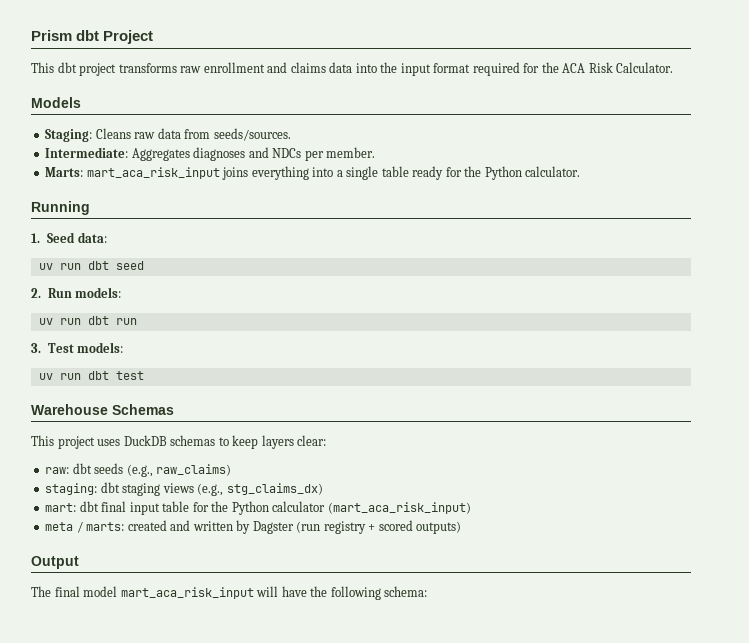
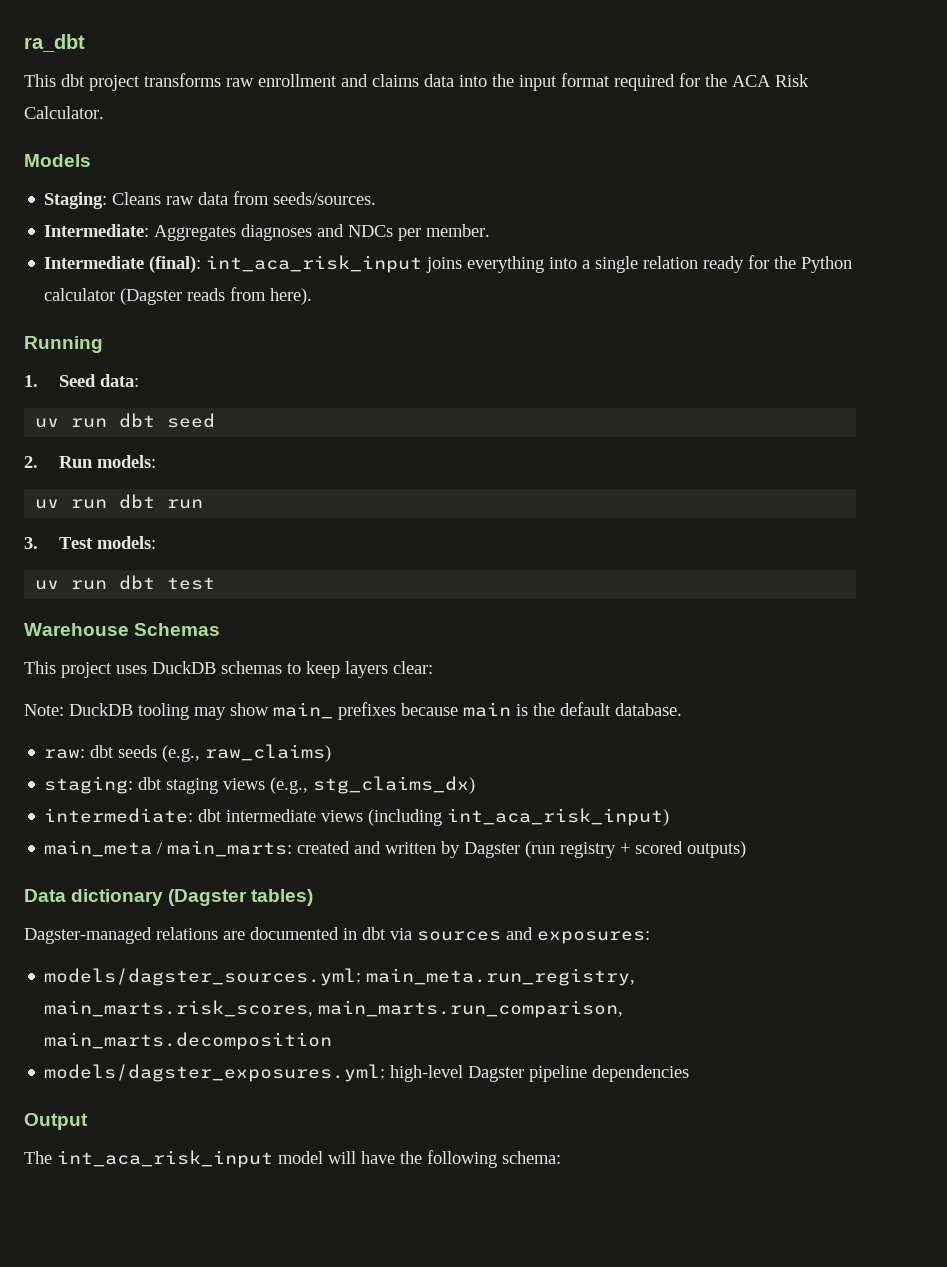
- Prism dbt Project
+ ra_dbt
- Marts: mart_aca_risk_input joins everything into a single table ready for the Python calculator.
+ Intermediate (final): int_aca_risk_input joins everything into a single relation ready for the Python calculator (Dagster reads from here).
+ Note: DuckDB tooling may show main_ prefixes because main is the default database.
- mart: dbt final input table for the Python calculator (mart_aca_risk_input)
- meta / marts: created and written by Dagster (run registry + scored outputs)
+ intermediate: dbt intermediate views (including int_aca_risk_input)
+ main_meta / main_marts: created and written by Dagster (run registry + scored outputs)
+ Data dictionary (Dagster tables)
+ Dagster-managed relations are documented in dbt via sources and exposures:
+ models/dagster_sources.yml: main_meta.run_registry, main_marts.risk_scores, main_marts.run_comparison, main_marts.decomposition
+ models/dagster_exposures.yml: high-level Dagster pipeline dependencies
- The final model mart_aca_risk_input will have the following schema:
+ The int_aca_risk_input model will have the following schema:

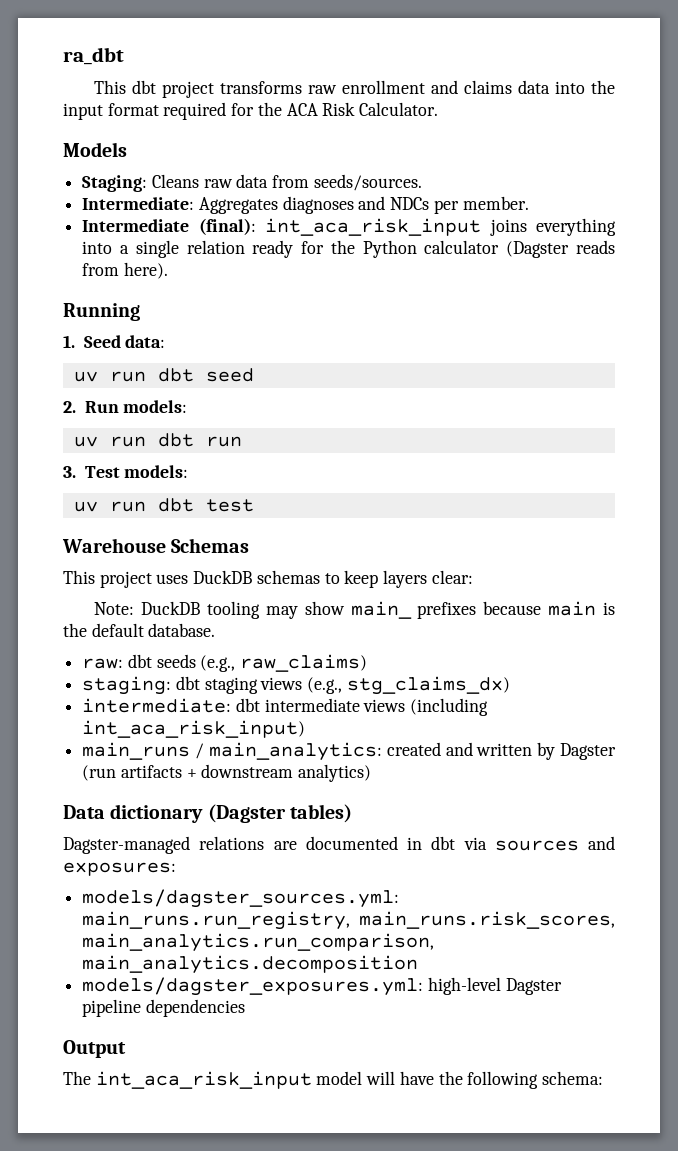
- main_meta / main_marts: created and written by Dagster (run registry + scored outputs)
+ main_runs / main_analytics: created and written by Dagster (run artifacts + downstream analytics)
- models/dagster_sources.yml: main_meta.run_registry, main_marts.risk_scores, main_marts.run_comparison, main_marts.decomposition
+ models/dagster_sources.yml: main_runs.run_registry, main_runs.risk_scores, main_analytics.run_comparison, main_analytics.decomposition

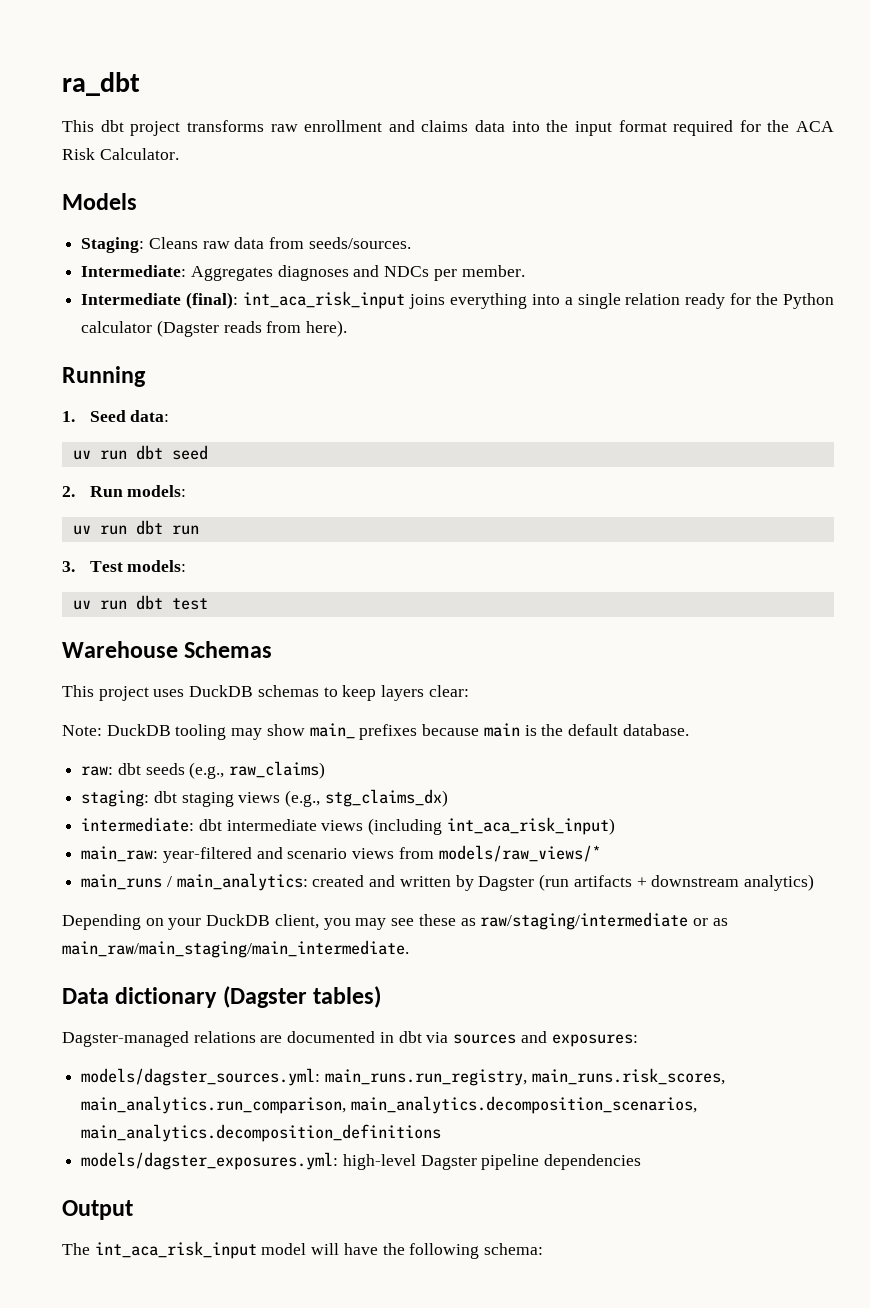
+ main_raw: year-filtered and scenario views from models/raw_views/*
+ Depending on your DuckDB client, you may see these as raw/staging/intermediate or as main_raw/main_staging/main_intermediate.
- models/dagster_sources.yml: main_runs.run_registry, main_runs.risk_scores, main_analytics.run_comparison, main_analytics.decomposition
+ models/dagster_sources.yml: main_runs.run_registry, main_runs.risk_scores, main_analytics.run_comparison, main_analytics.decomposition_scenarios, main_analytics.decomposition_definitions

